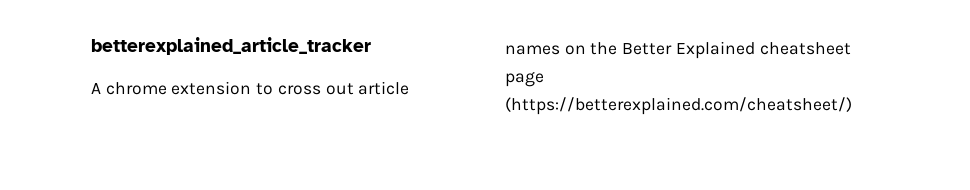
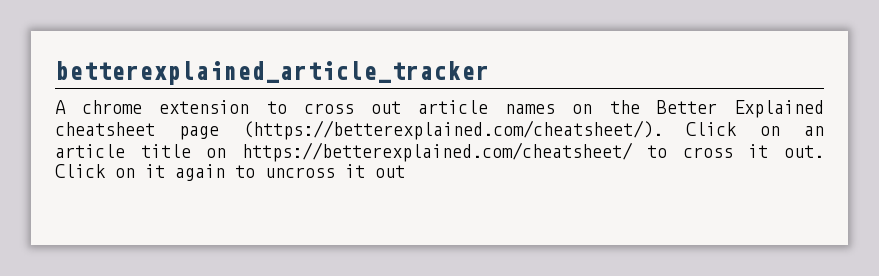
- A chrome extension to cross out article names on the Better Explained cheatsheet page (https://betterexplained.com/cheatsheet/)
+ A chrome extension to cross out article names on the Better Explained cheatsheet page (https://betterexplained.com/cheatsheet/). Click on an article title on https://betterexplained.com/cheatsheet/ to cross it out. Click on it again to uncross it out

